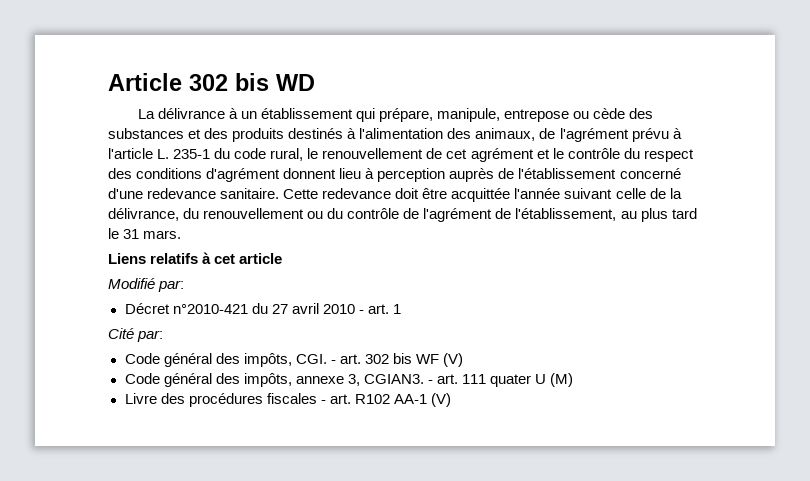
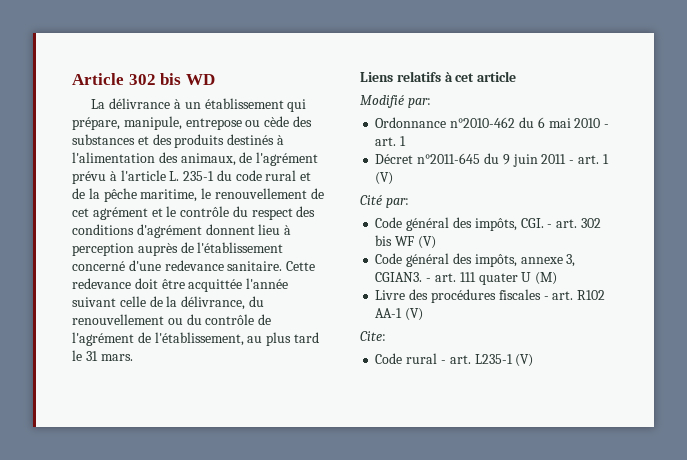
- La délivrance à un établissement qui prépare, manipule, entrepose ou cède des substances et des produits destinés à l'alimentation des animaux, de l'agrément prévu à l'article L. 235-1 du code rural, le renouvellement de cet agrément et le contrôle du respect des conditions d'agrément donnent lieu à perception auprès de l'établissement concerné d'une redevance sanitaire.
+ La délivrance à un établissement qui prépare, manipule, entrepose ou cède des substances et des produits destinés à l'alimentation des animaux, de l'agrément prévu à l'article L. 235-1 du code rural et de la pêche maritime, le renouvellement de cet agrément et le contrôle du respect des conditions d'agrément donnent lieu à perception auprès de l'établissement concerné d'une redevance sanitaire.
- Décret n°2010-421 du 27 avril 2010 - art. 1
+ Ordonnance n°2010-462 du 6 mai 2010 - art. 1
+ Décret n°2011-645 du 9 juin 2011 - art. 1 (V)
+ Cite:
+ Code rural - art. L235-1 (V)

